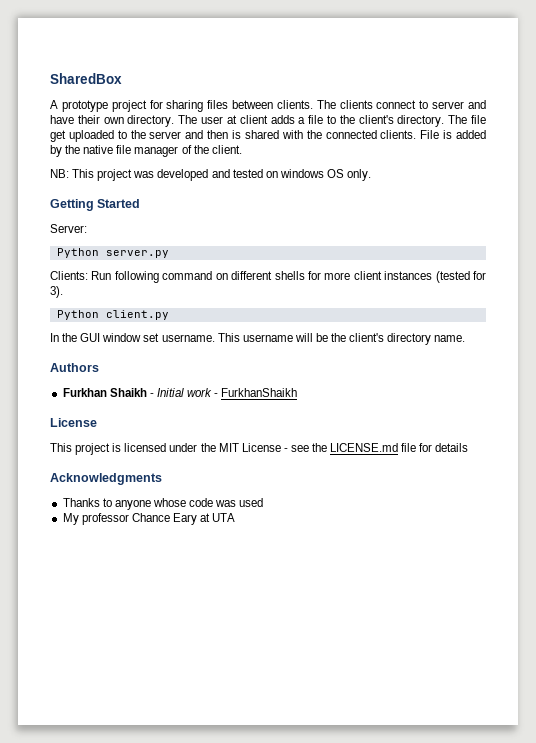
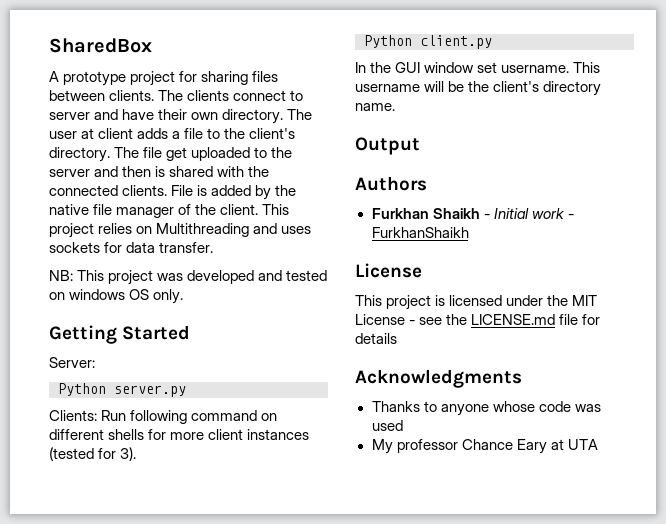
+ This project relies on Multithreading and uses sockets for data transfer.
+ Output

